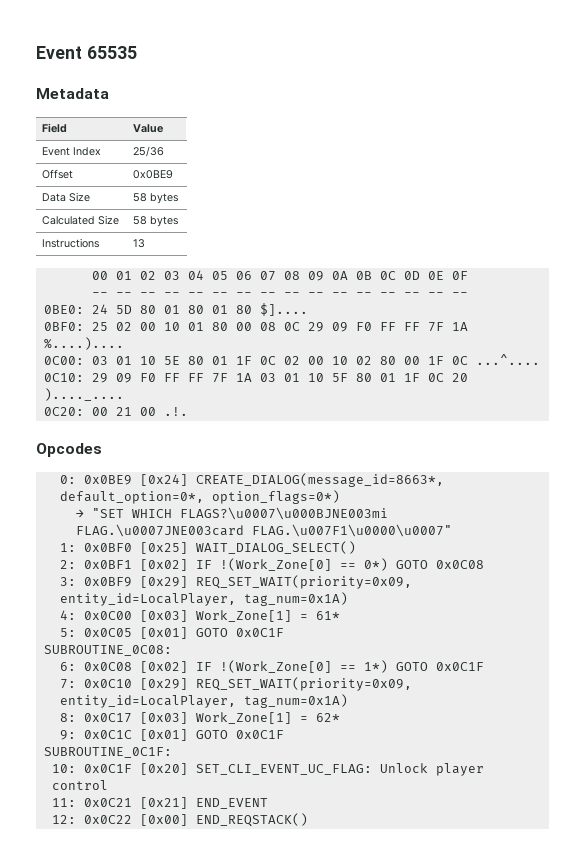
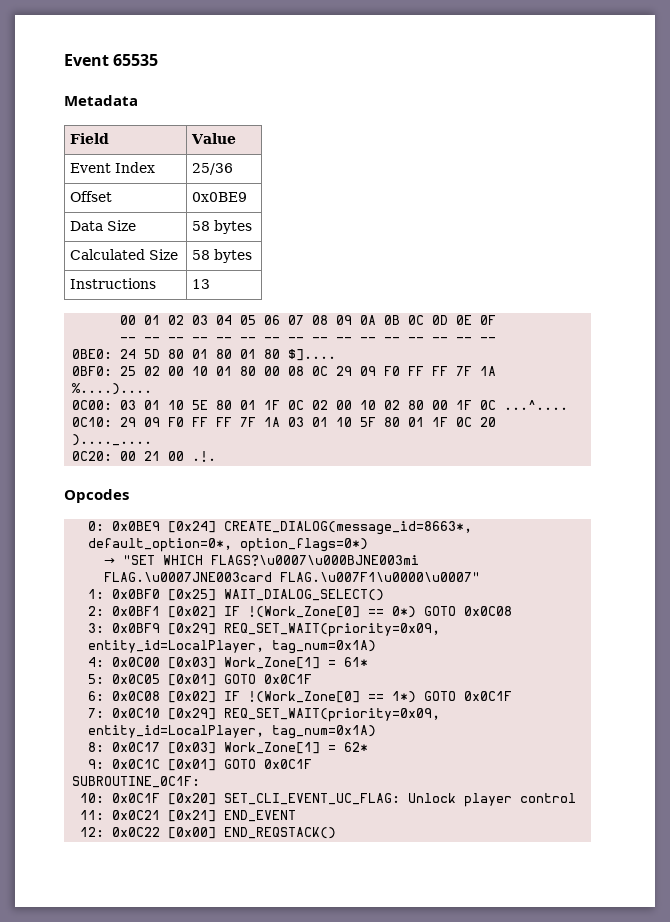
- SUBROUTINE_0C08:

